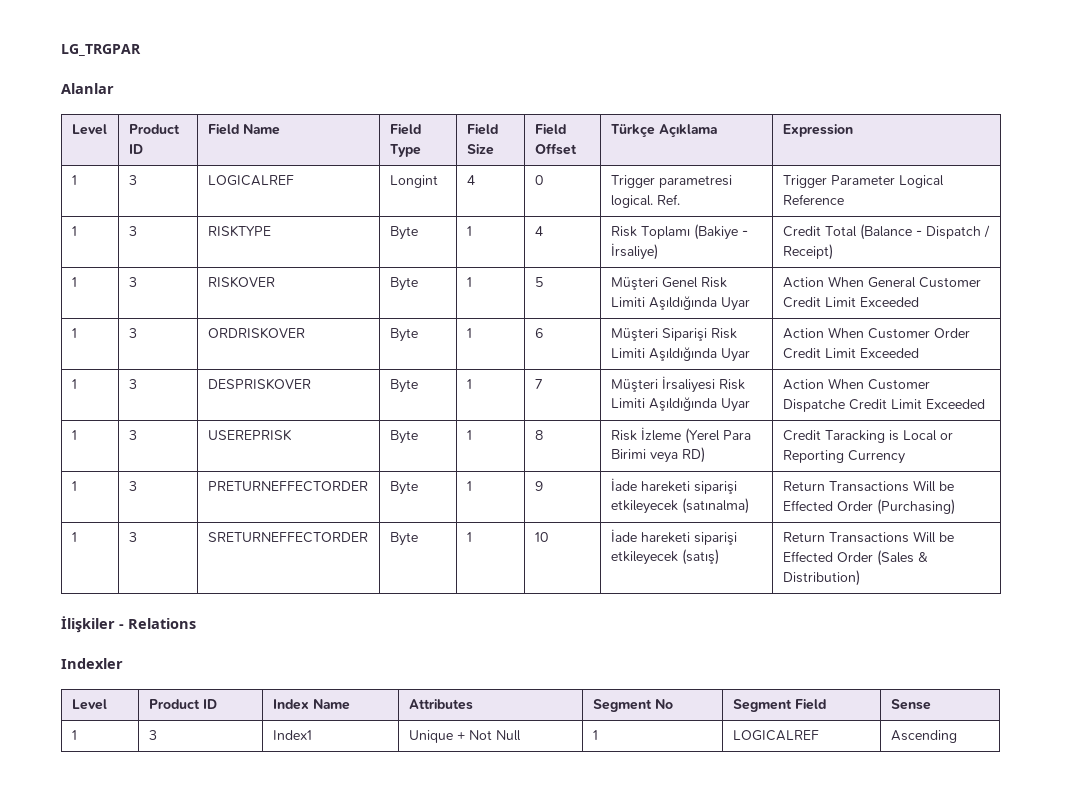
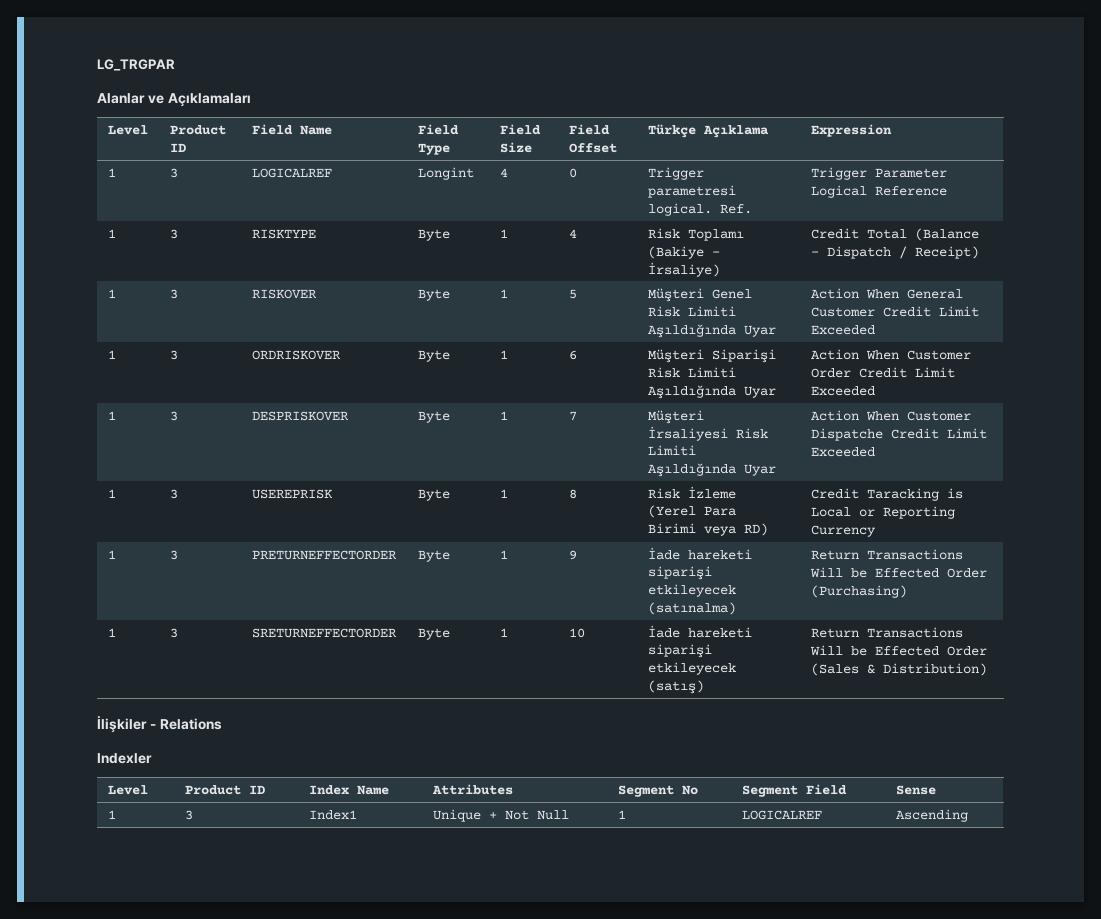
- Alanlar
+ Alanlar ve Açıklamaları

